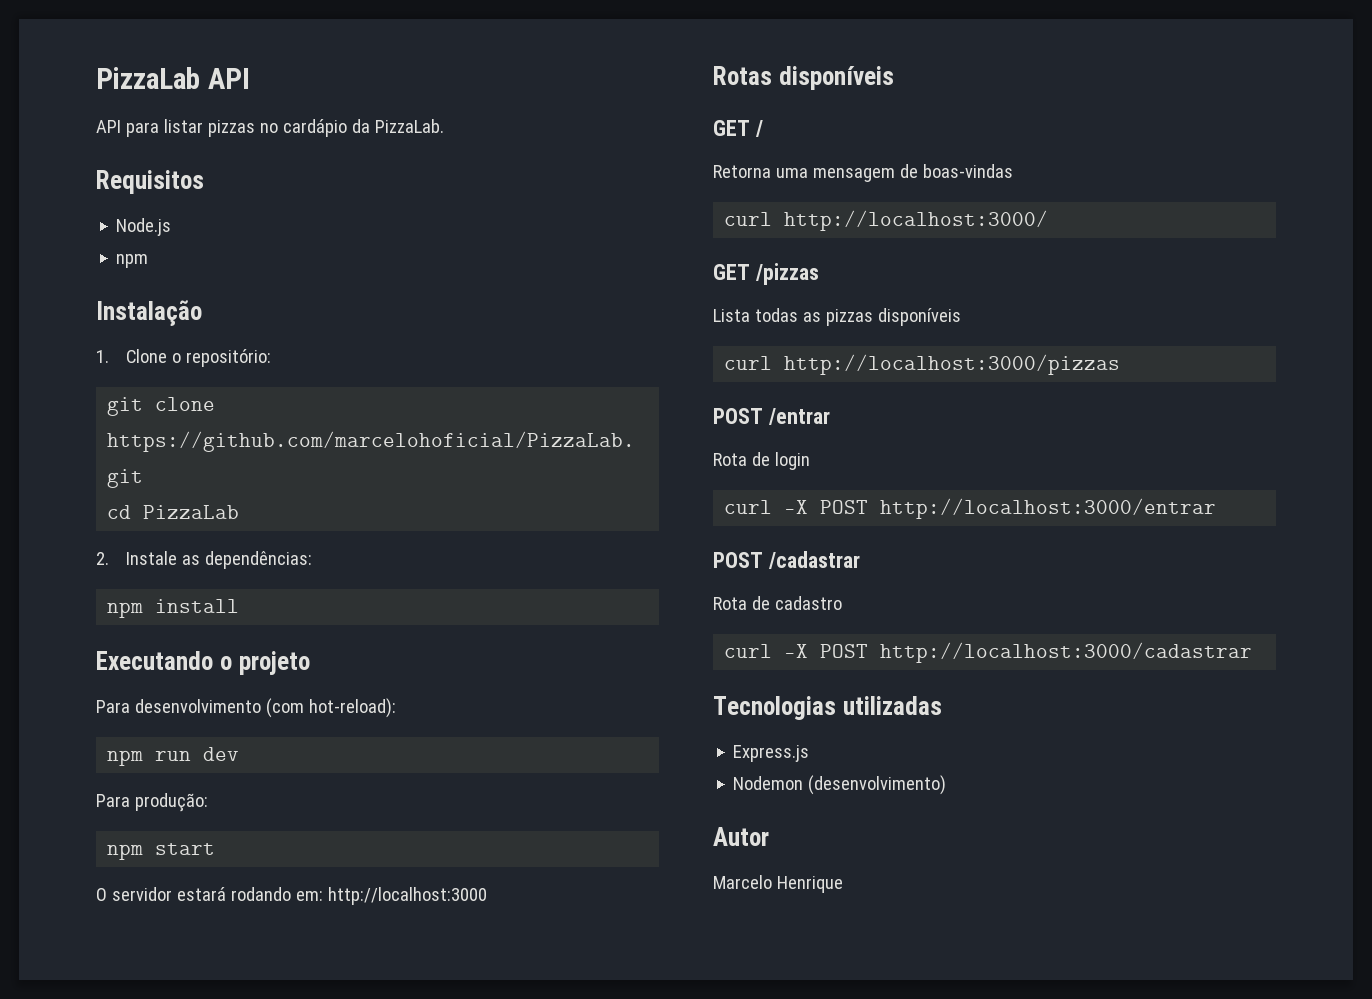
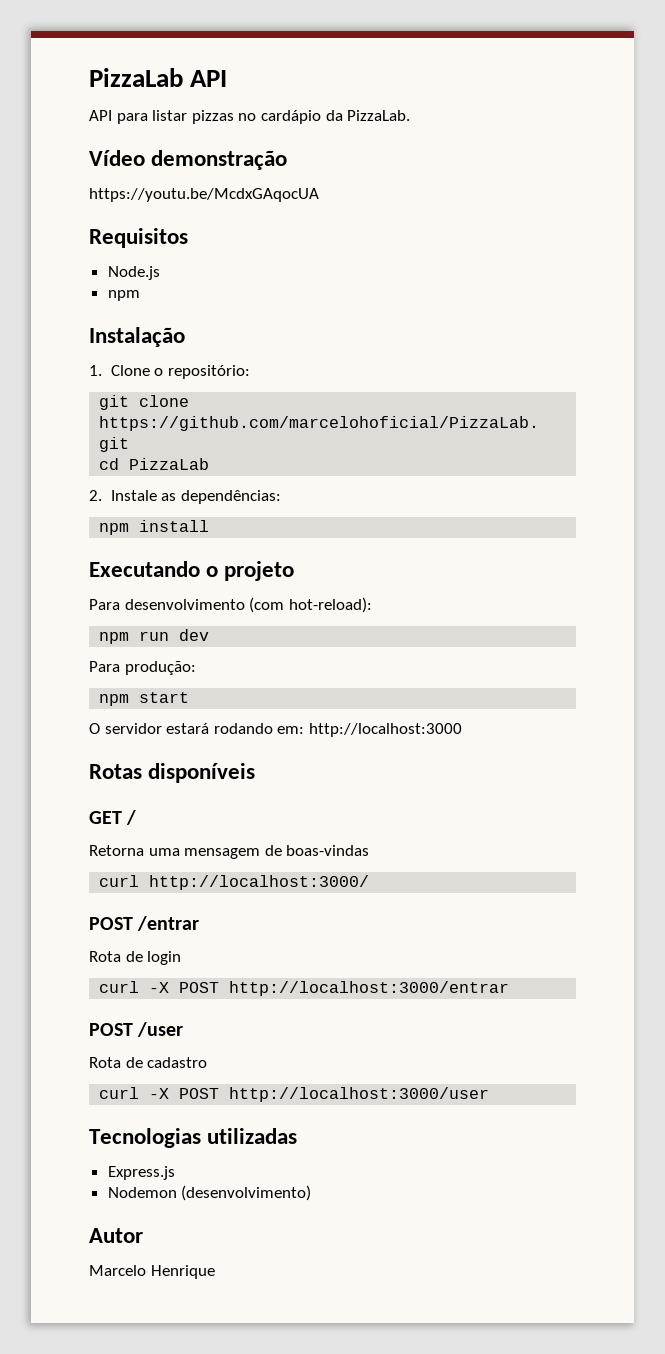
+ Vídeo demonstração
+ https://youtu.be/McdxGAqocUA
- GET /pizzas
- Lista todas as pizzas disponíveis
- curl http://localhost:3000/pizzas
- POST /cadastrar
+ POST /user
- curl -X POST http://localhost:3000/cadastrar
+ curl -X POST http://localhost:3000/user

